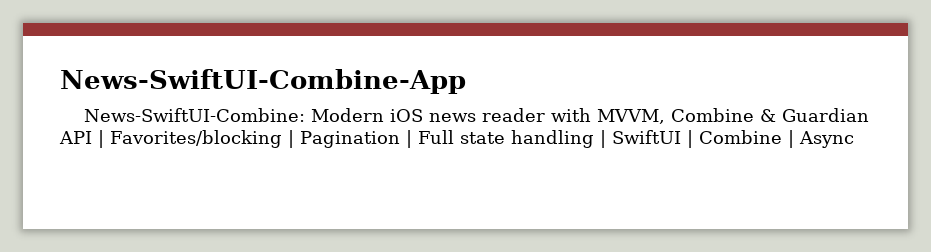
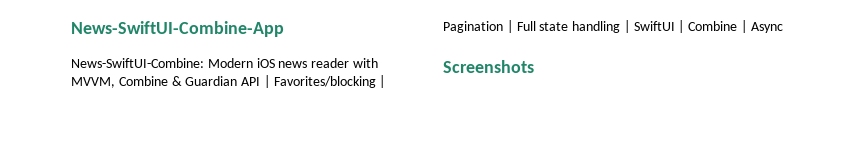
+ Screenshots

